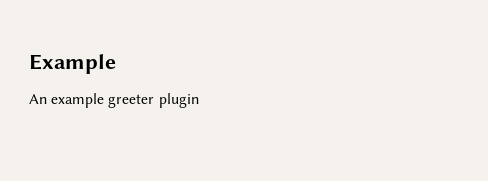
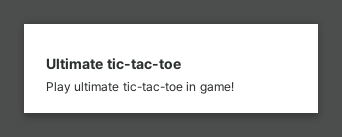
- Example
- An example greeter plugin
+ Ultimate tic-tac-toe
+ Play ultimate tic-tac-toe in game!

